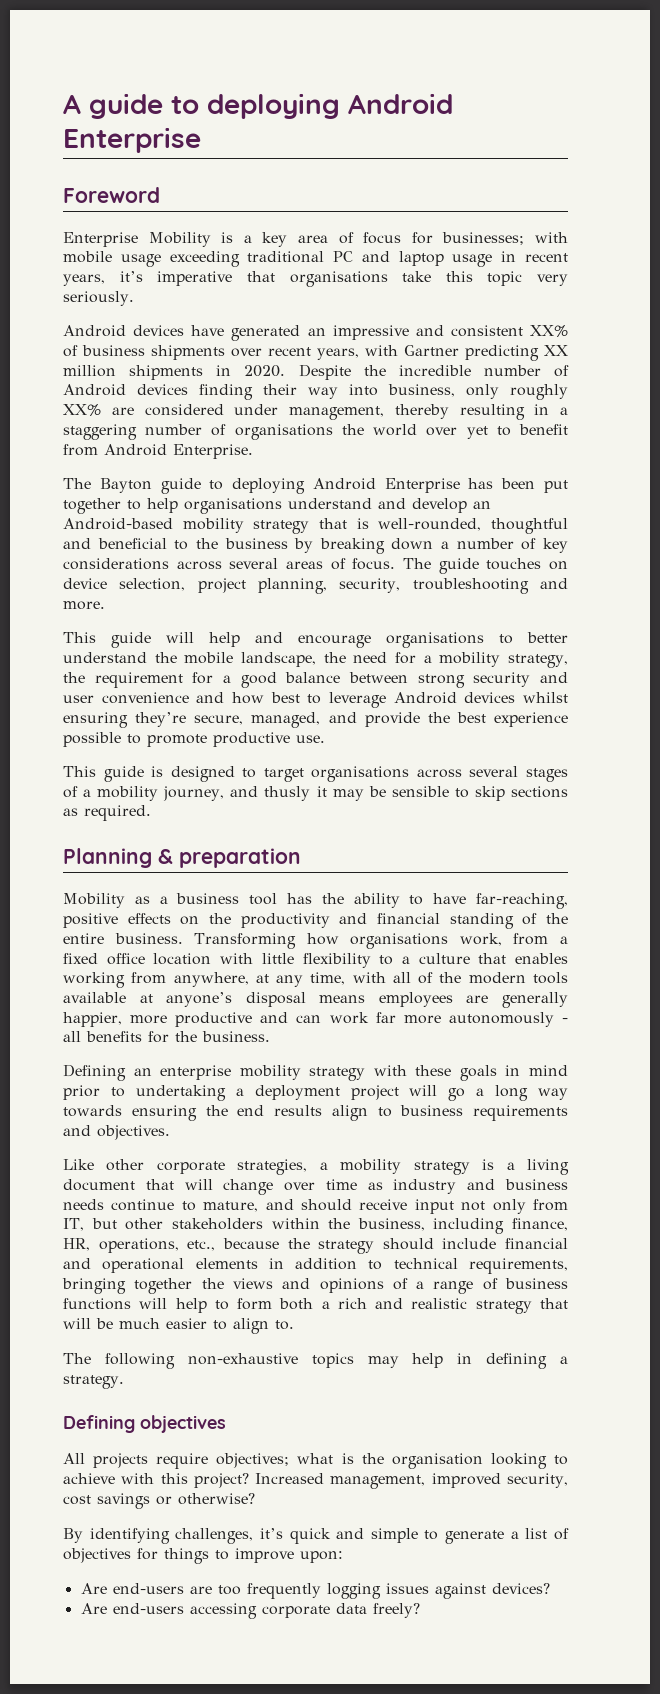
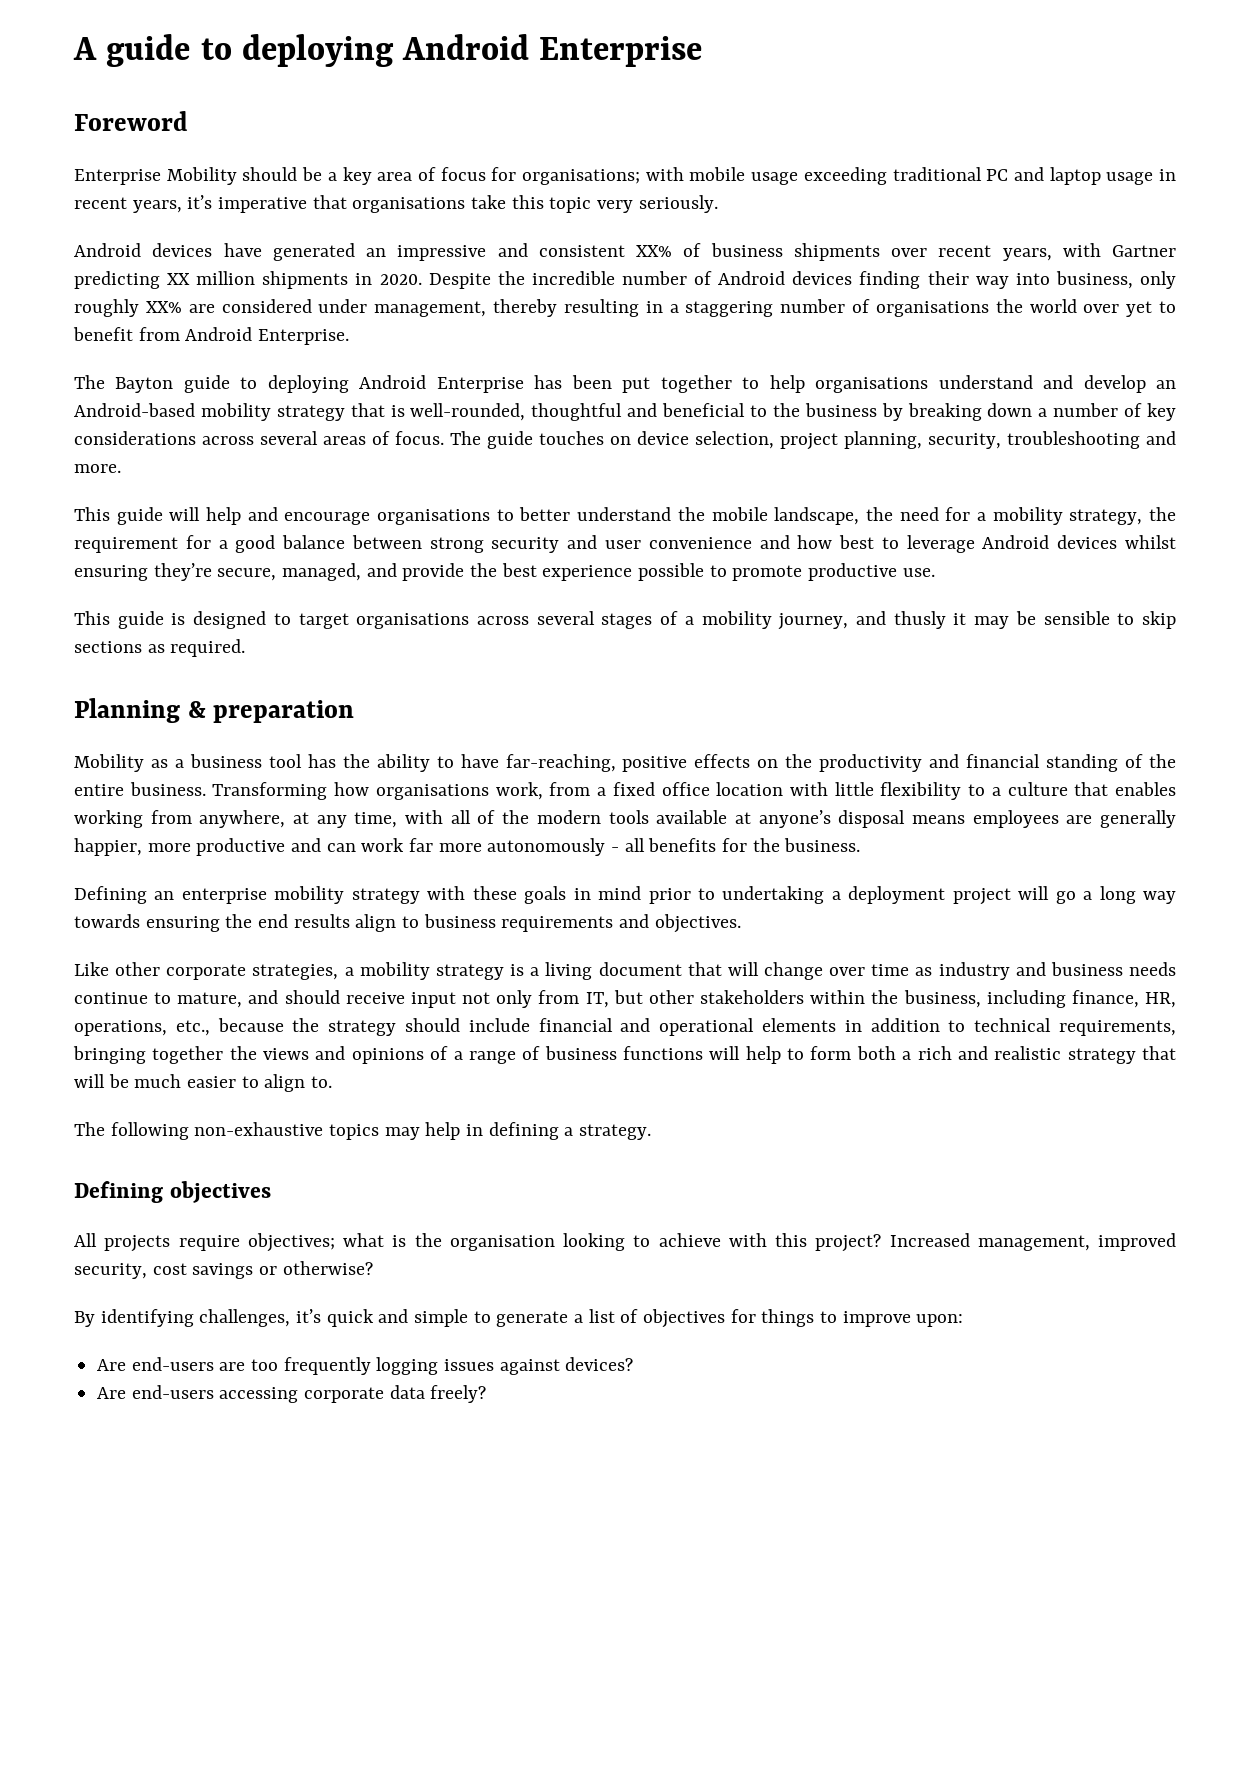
- Enterprise Mobility is a key area of focus for businesses; with mobile usage exceeding traditional PC and laptop usage in recent years, it’s imperative that organisations take this topic very seriously.
+ Enterprise Mobility should be a key area of focus for organisations; with mobile usage exceeding traditional PC and laptop usage in recent years, it’s imperative that organisations take this topic very seriously.

